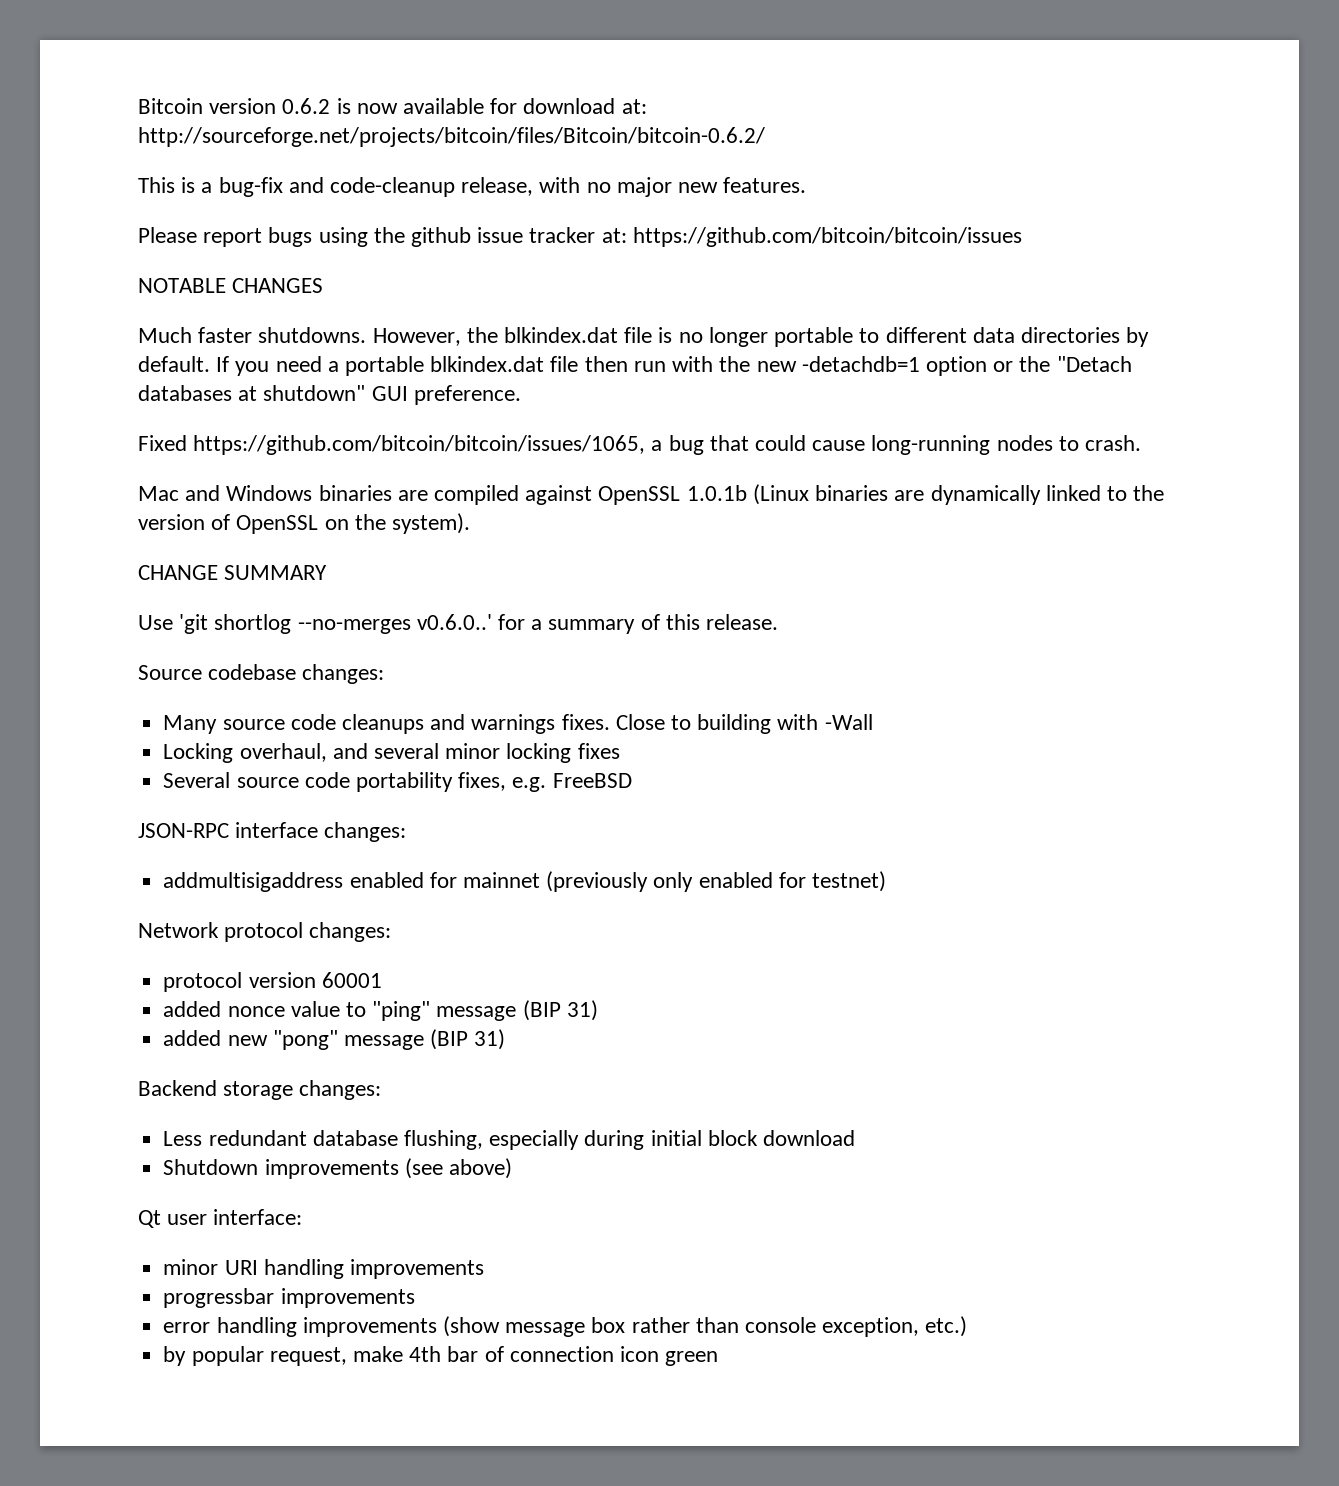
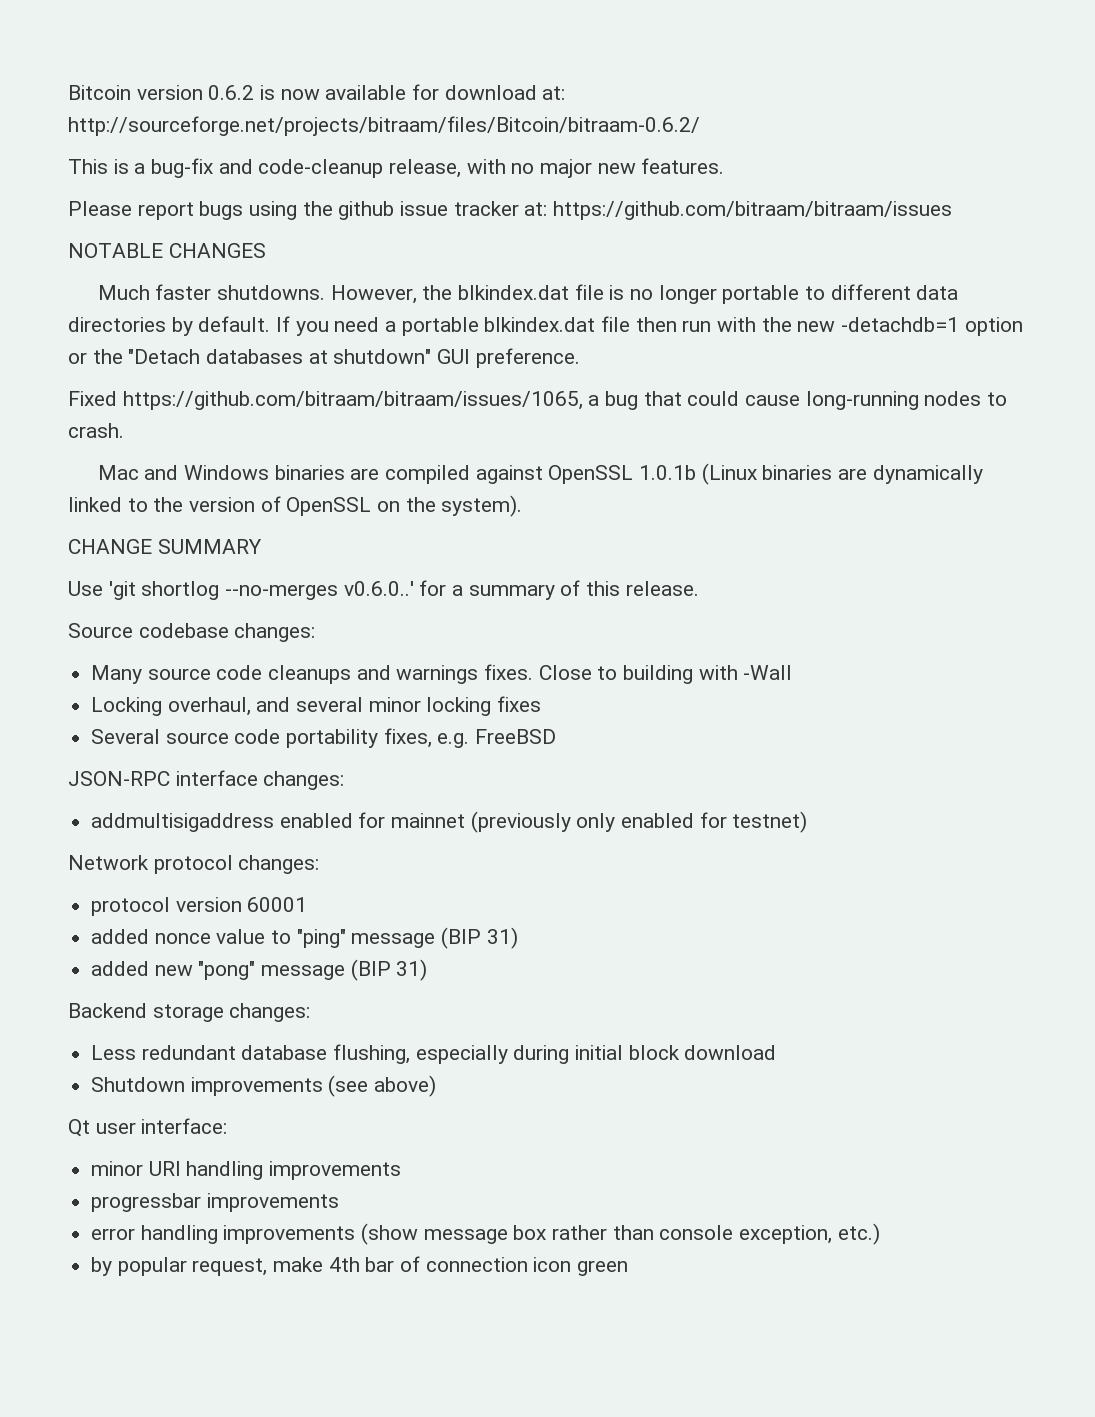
- Bitcoin version 0.6.2 is now available for download at: http://sourceforge.net/projects/bitcoin/files/Bitcoin/bitcoin-0.6.2/
+ Bitcoin version 0.6.2 is now available for download at: http://sourceforge.net/projects/bitraam/files/Bitcoin/bitraam-0.6.2/
- Please report bugs using the github issue tracker at: https://github.com/bitcoin/bitcoin/issues
+ Please report bugs using the github issue tracker at: https://github.com/bitraam/bitraam/issues
- Fixed https://github.com/bitcoin/bitcoin/issues/1065, a bug that could cause long-running nodes to crash.
+ Fixed https://github.com/bitraam/bitraam/issues/1065, a bug that could cause long-running nodes to crash.

